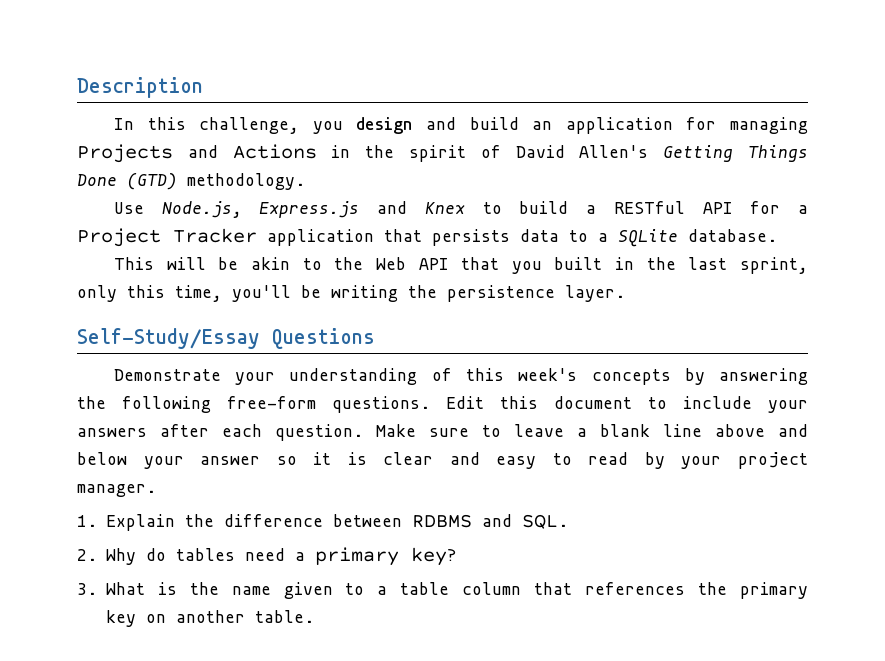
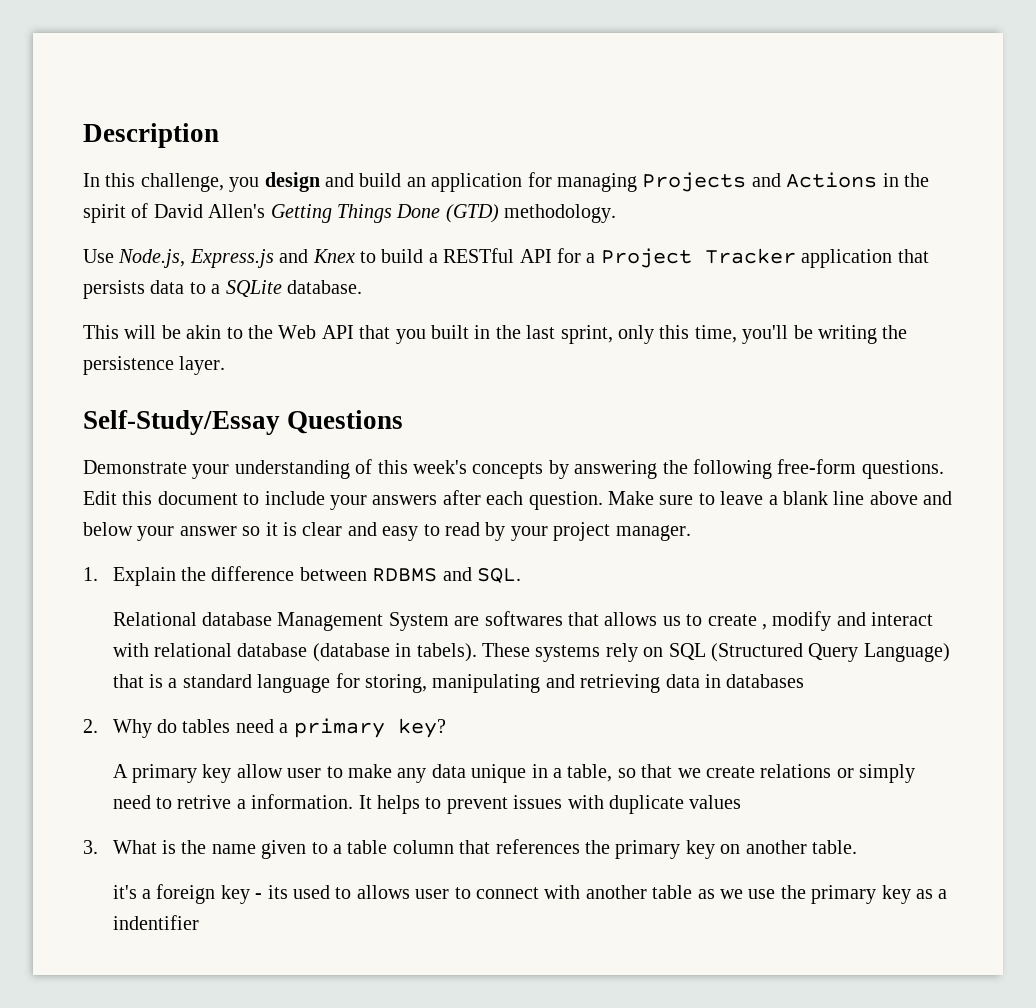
+ Relational database Management System are softwares that allows us to create , modify and interact with relational database (database in tabels). These systems rely on SQL (Structured Query Language) that is a standard language for storing, manipulating and retrieving data in databases
+ A primary key allow user to make any data unique in a table, so that we create relations or simply need to retrive a information. It helps to prevent issues with duplicate values
+ it's a foreign key - its used to allows user to connect with another table as we use the primary key as a indentifier

